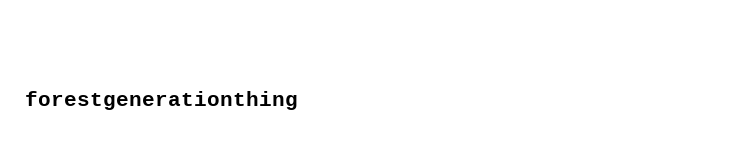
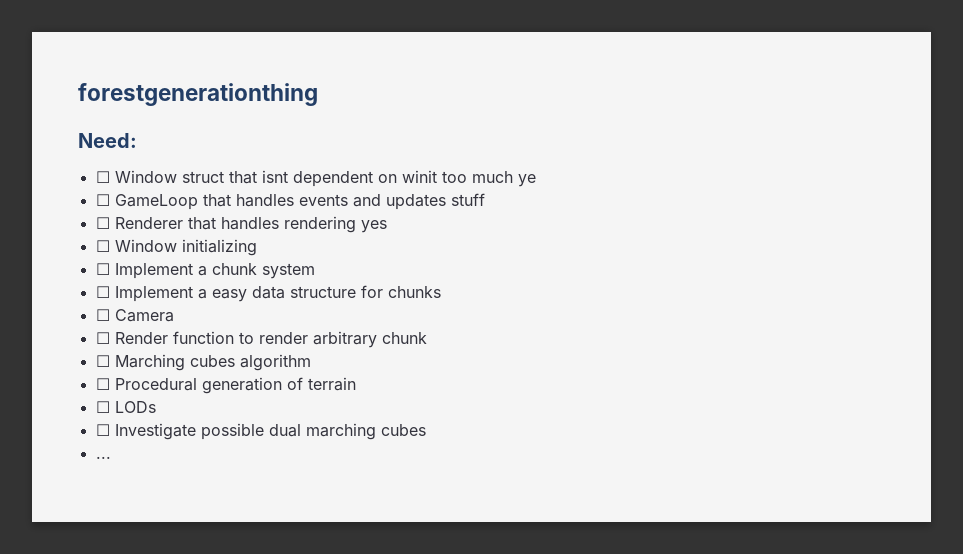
+ Need:
+ ☐ Window struct that isnt dependent on winit too much ye
+ ☐ GameLoop that handles events and updates stuff
+ ☐ Renderer that handles rendering yes
+ ☐ Window initializing
+ ☐ Implement a chunk system
+ ☐ Implement a easy data structure for chunks
+ ☐ Camera
+ ☐ Render function to render arbitrary chunk
+ ☐ Marching cubes algorithm
+ ☐ Procedural generation of terrain
+ ☐ LODs
+ ☐ Investigate possible dual marching cubes
+ ...

